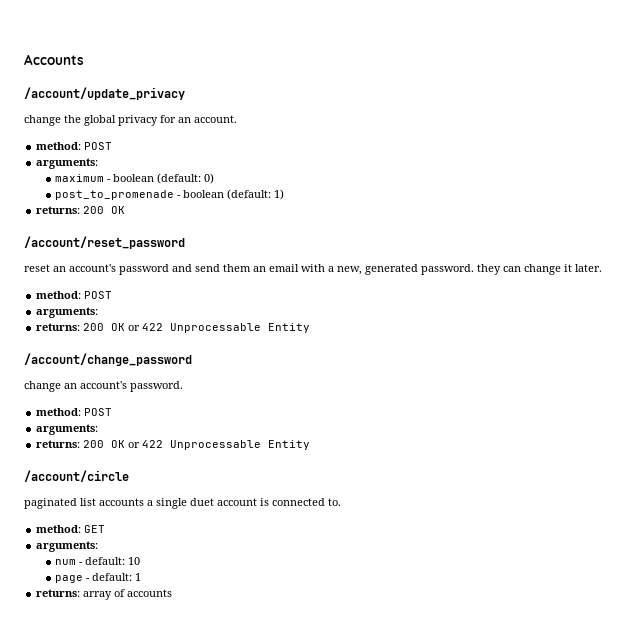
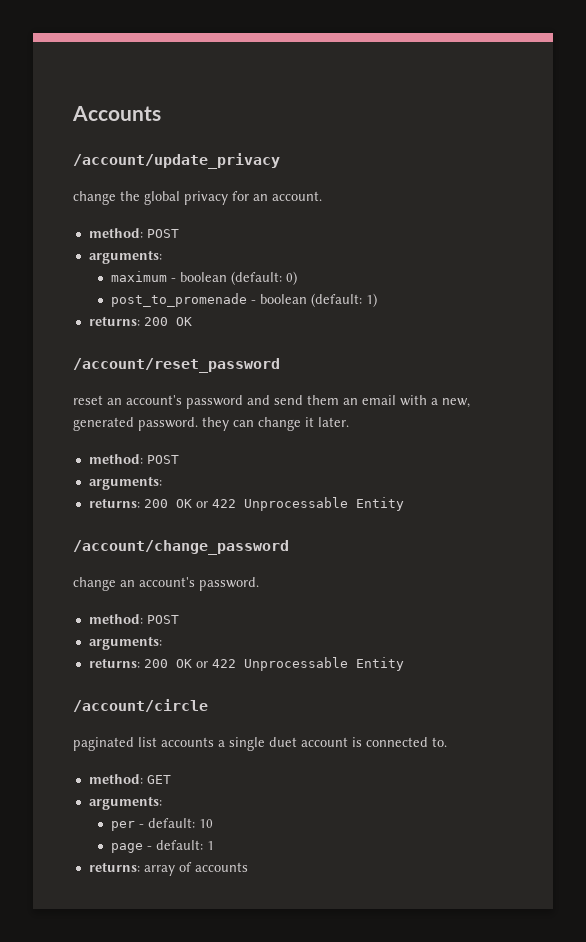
- num - default: 10
+ per - default: 10

